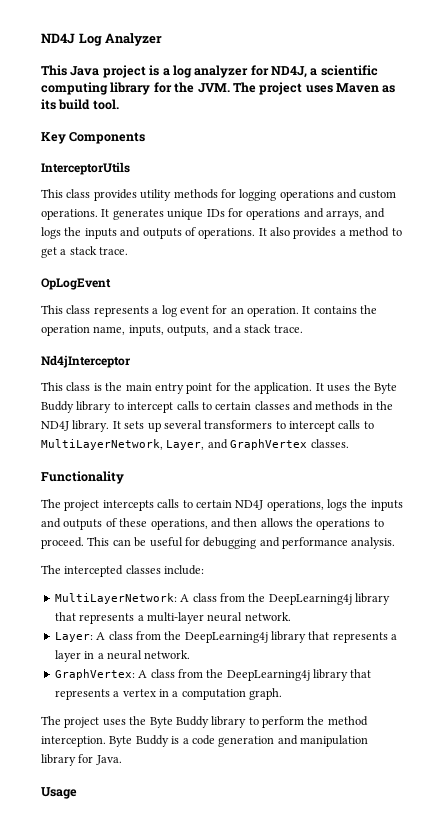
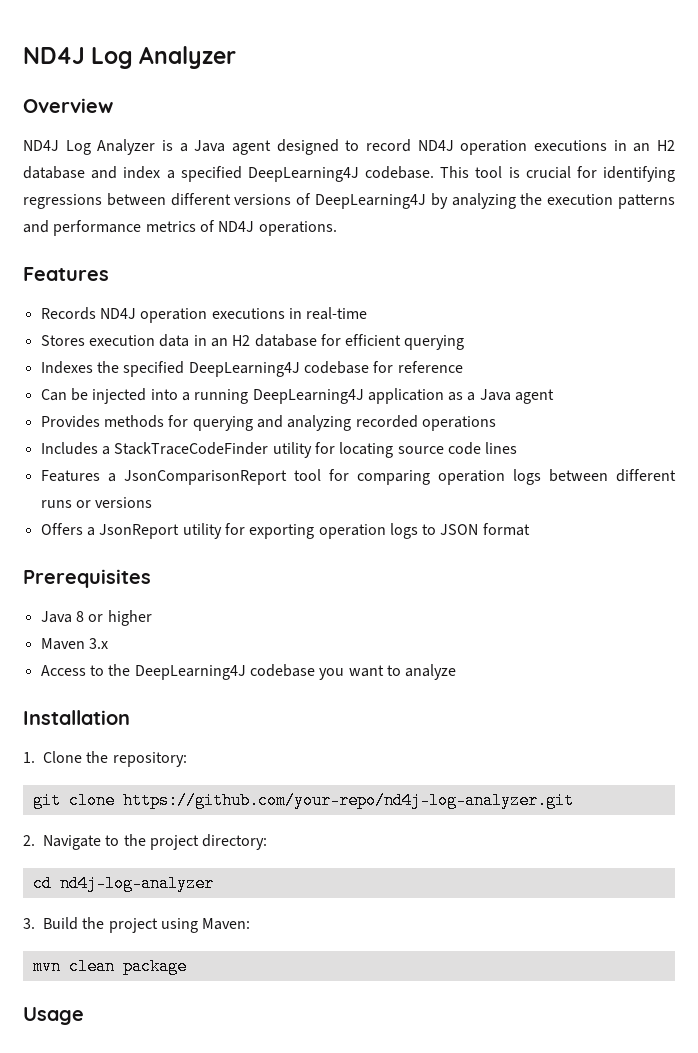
- This Java project is a log analyzer for ND4J, a scientific computing library for the JVM. The project uses Maven as its build tool.
- Key Components
- InterceptorUtils
- This class provides utility methods for logging operations and custom operations. It generates unique IDs for operations and arrays, and logs the inputs and outputs of operations. It also provides a method to get a stack trace.
- OpLogEvent
- This class represents a log event for an operation. It contains the operation name, inputs, outputs, and a stack trace.
- Nd4jInterceptor
- This class is the main entry point for the application. It uses the Byte Buddy library to intercept calls to certain classes and methods in the ND4J library. It sets up several transformers to intercept calls to MultiLayerNetwork, Layer, and GraphVertex classes.
- Functionality
- The project intercepts calls to certain ND4J operations, logs the inputs and outputs of these operations, and then allows the operations to proceed. This can be useful for debugging and performance analysis.
- The intercepted classes include:
- MultiLayerNetwork: A class from the DeepLearning4j library that represents a multi-layer neural network.
- Layer: A class from the DeepLearning4j library that represents a layer in a neural network.
- GraphVertex: A class from the DeepLearning4j library that represents a vertex in a computation graph.
- The project uses the Byte Buddy library to perform the method interception. Byte Buddy is a code generation and manipulation library for Java.
+ Overview
+ ND4J Log Analyzer is a Java agent designed to record ND4J operation executions in an H2 database and index a specified DeepLearning4J codebase. This tool is crucial for identifying regressions between different versions of DeepLearning4J by analyzing the execution patterns and performance metrics of ND4J operations.
+ Features
+ Records ND4J operation executions in real-time
+ Stores execution data in an H2 database for efficient querying
+ Indexes the specified DeepLearning4J codebase for reference
+ Can be injected into a running DeepLearning4J application as a Java agent
+ Provides methods for querying and analyzing recorded operations
+ Includes a StackTraceCodeFinder utility for locating source code lines
+ Features a JsonComparisonReport tool for comparing operation logs between different runs or versions
+ Offers a JsonReport utility for exporting operation logs to JSON format
+ Prerequisites
+ Java 8 or higher
+ Maven 3.x
+ Access to the DeepLearning4J codebase you want to analyze
+ Installation
+ 1. Clone the repository:
+ git clone https://github.com/your-repo/nd4j-log-analyzer.git
+ 2. Navigate to the project directory:
+ cd nd4j-log-analyzer
+ 3. Build the project using Maven:
+ mvn clean package

